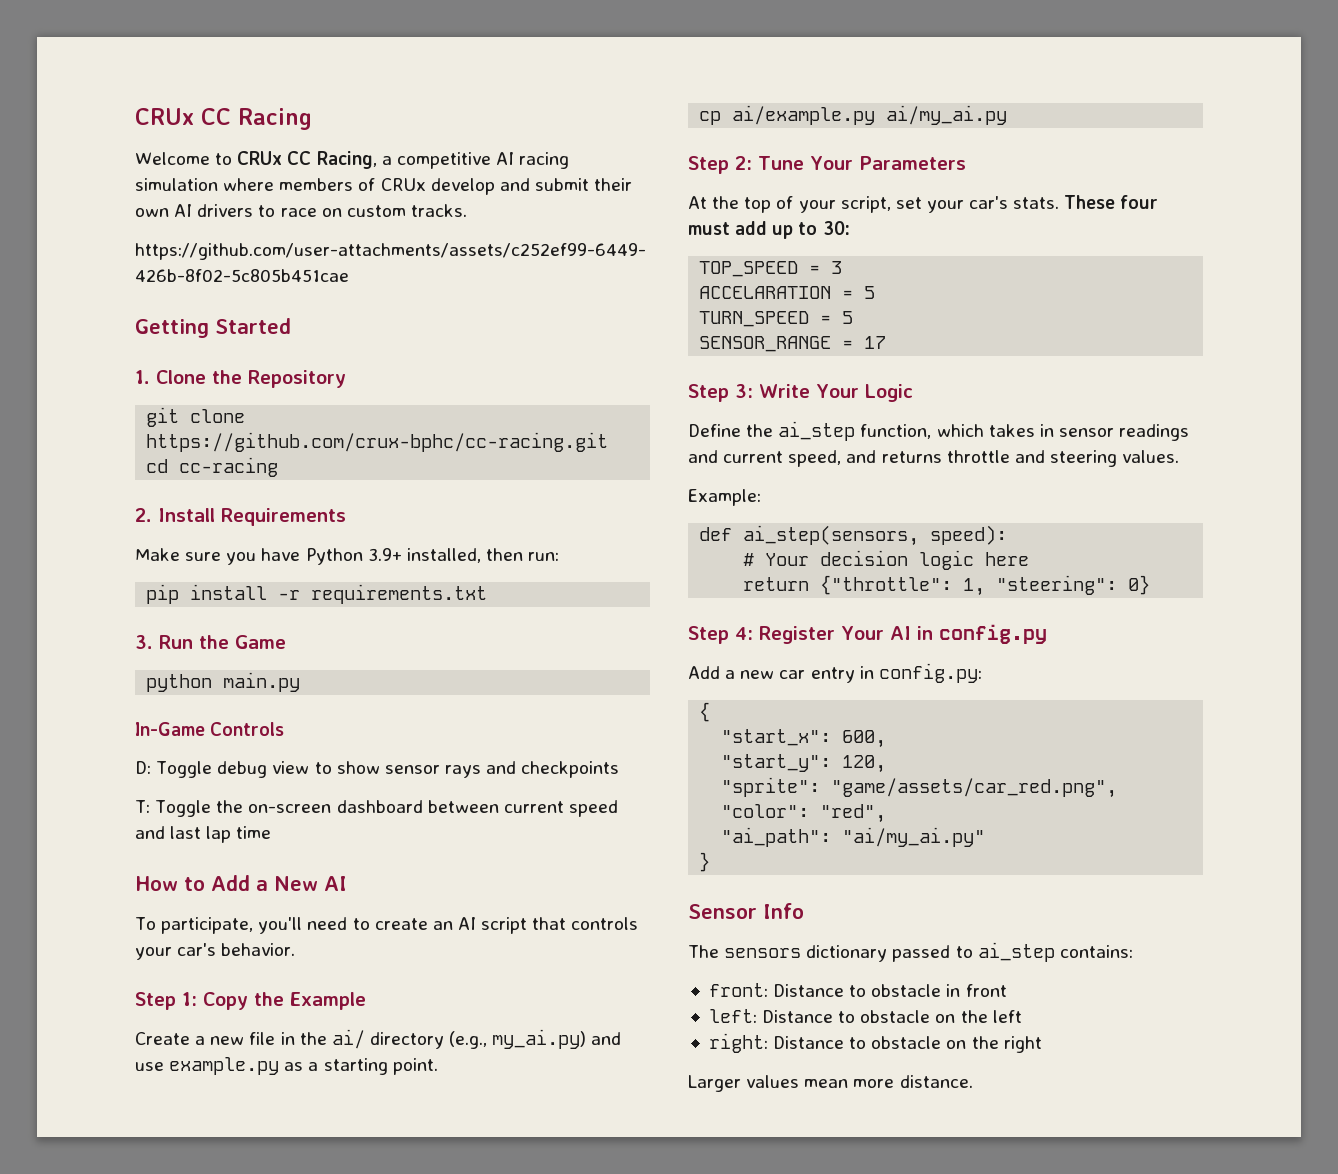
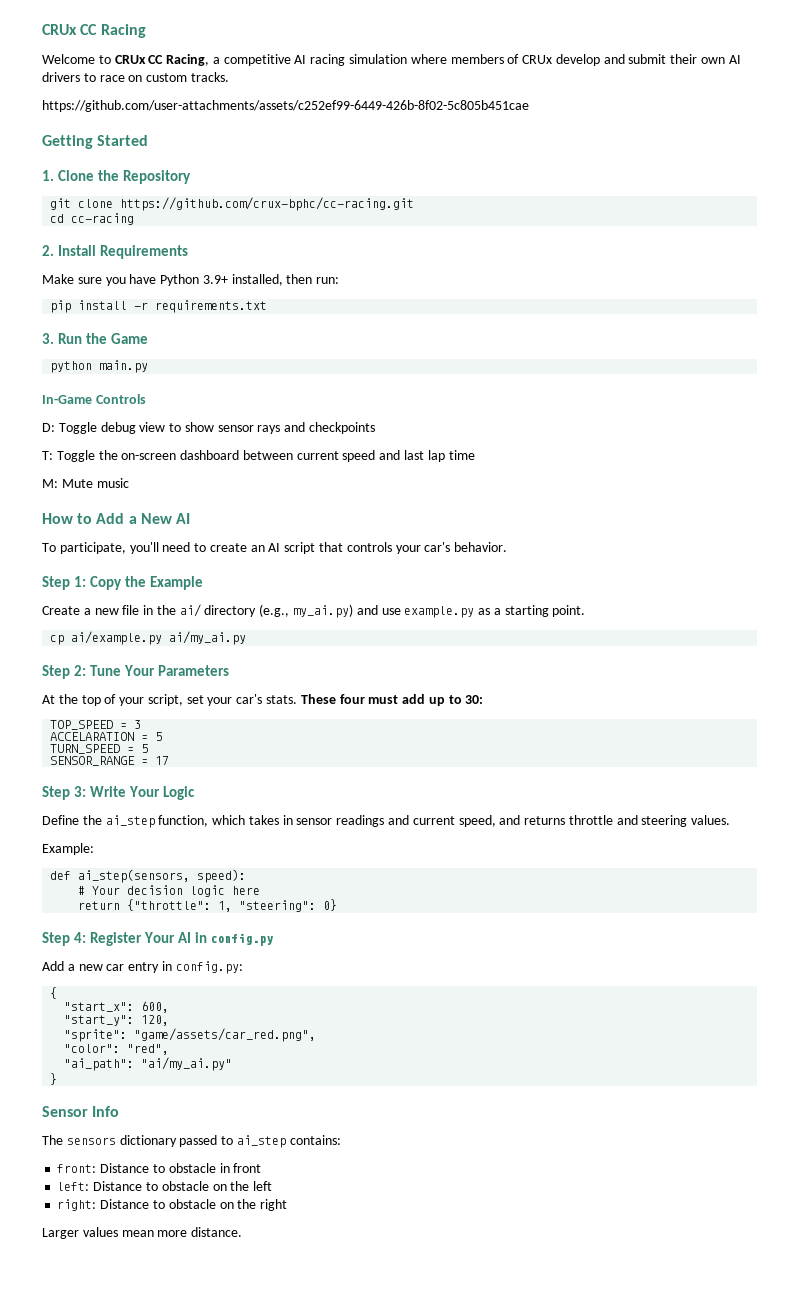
+ M: Mute music

